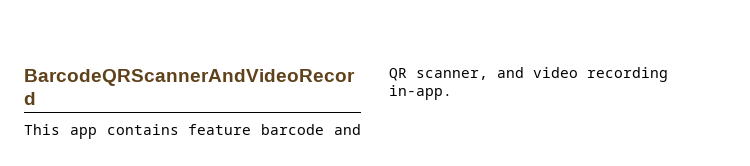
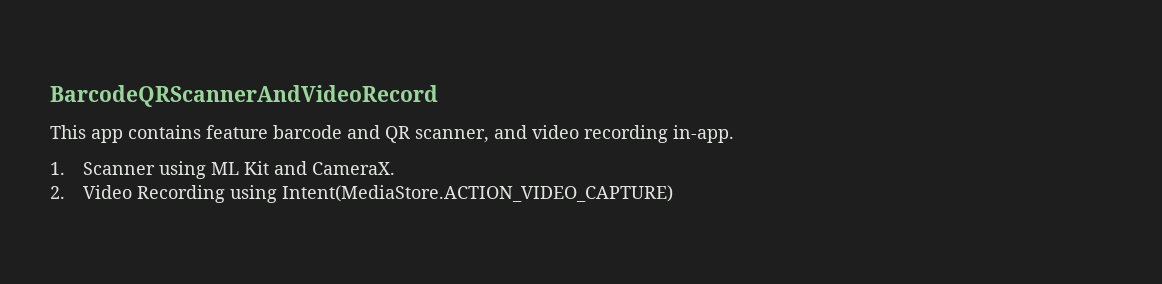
+ 1. Scanner using ML Kit and CameraX.
+ 2. Video Recording using Intent(MediaStore.ACTION_VIDEO_CAPTURE)

